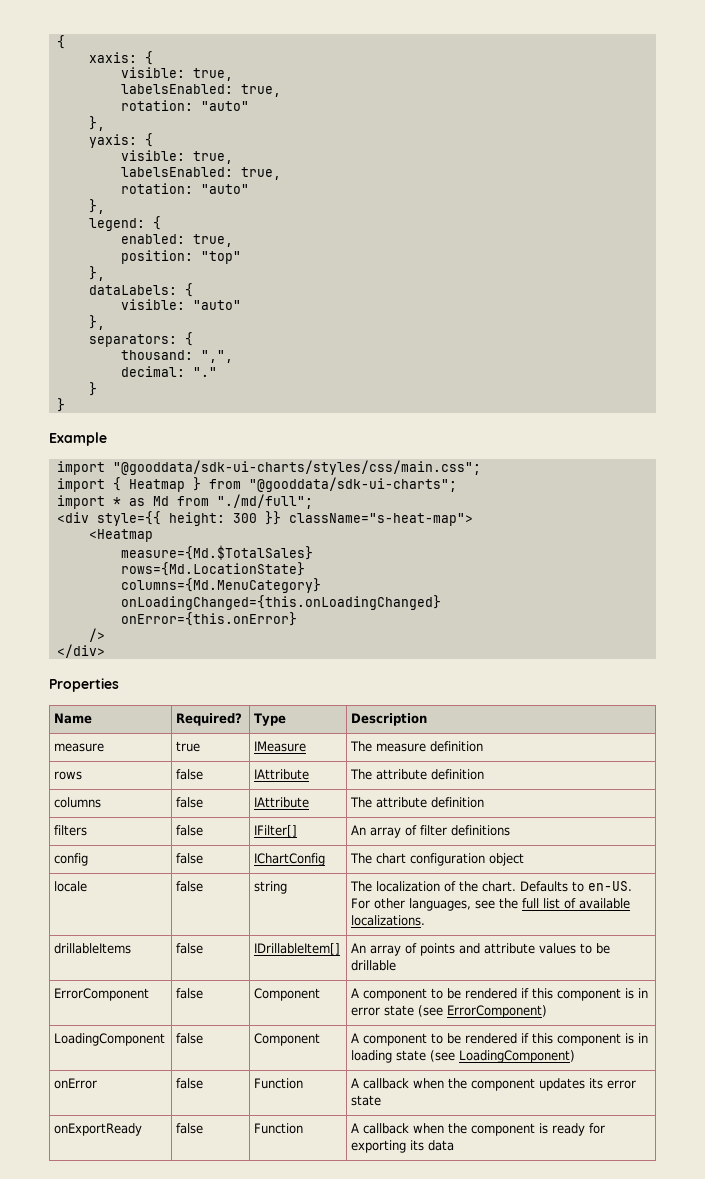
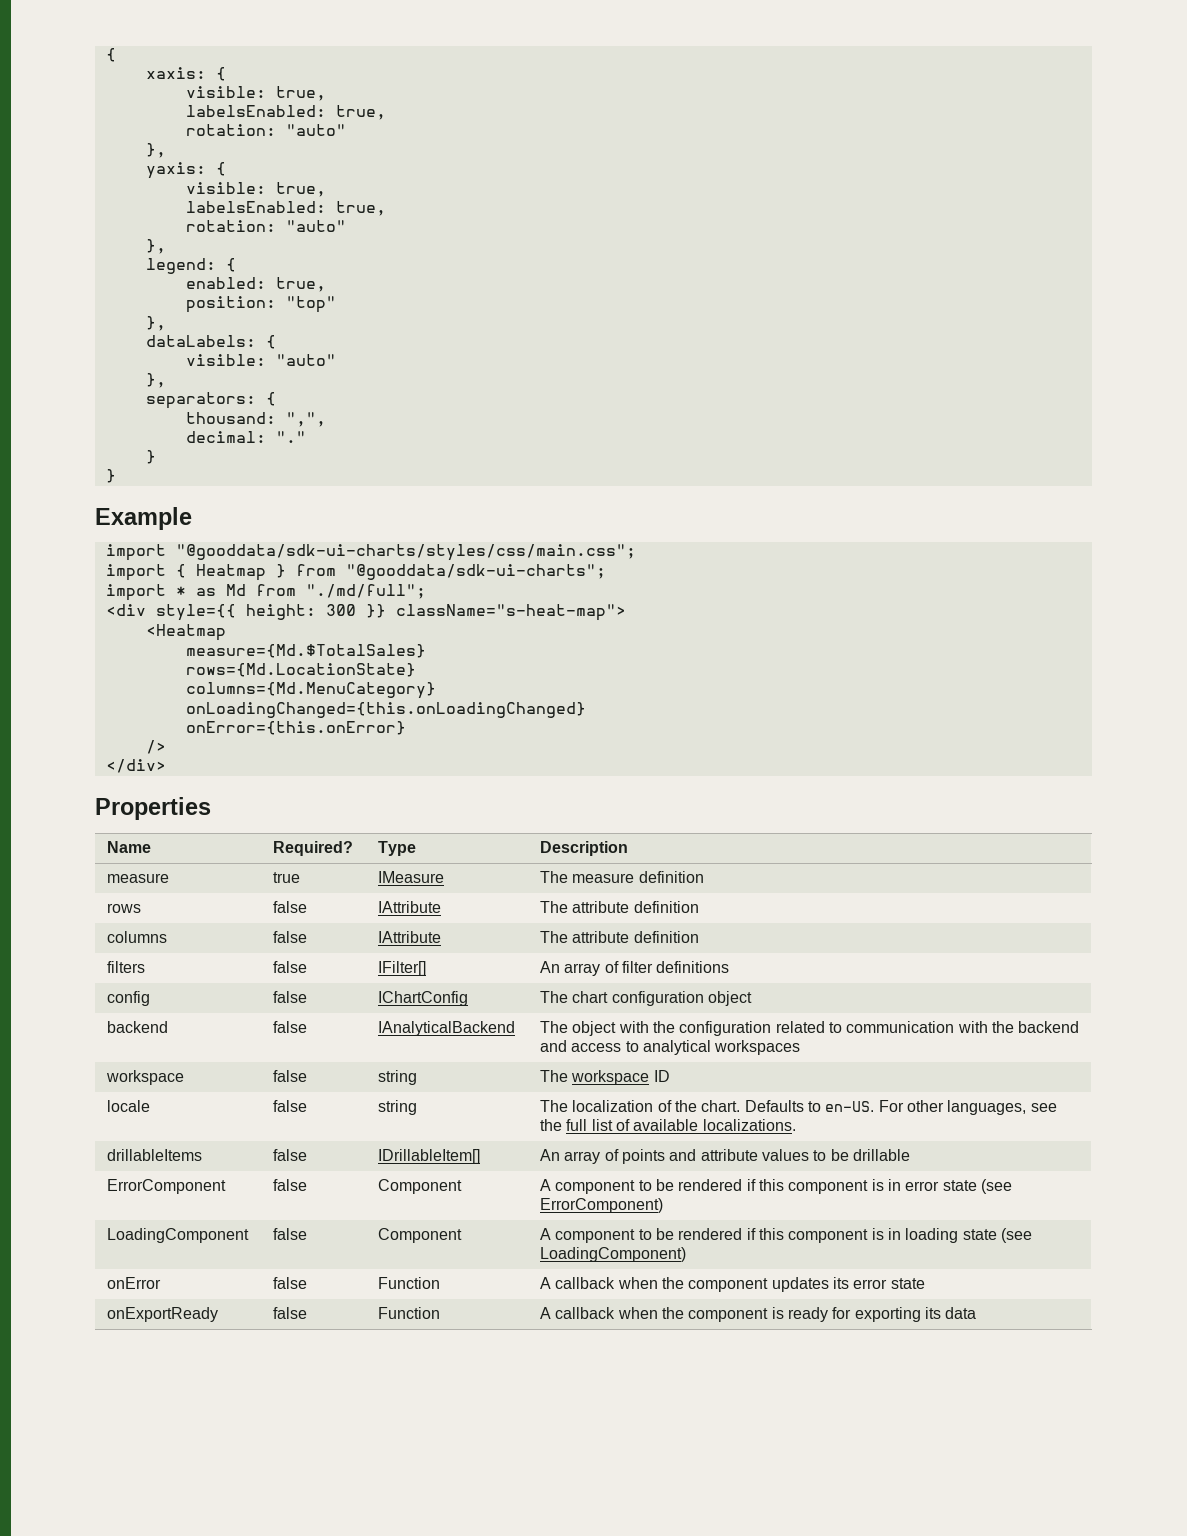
+ backend | false | IAnalyticalBackend | The object with the configuration related to communication with the backend and access to analytical workspaces
+ workspace | false | string | The workspace ID

